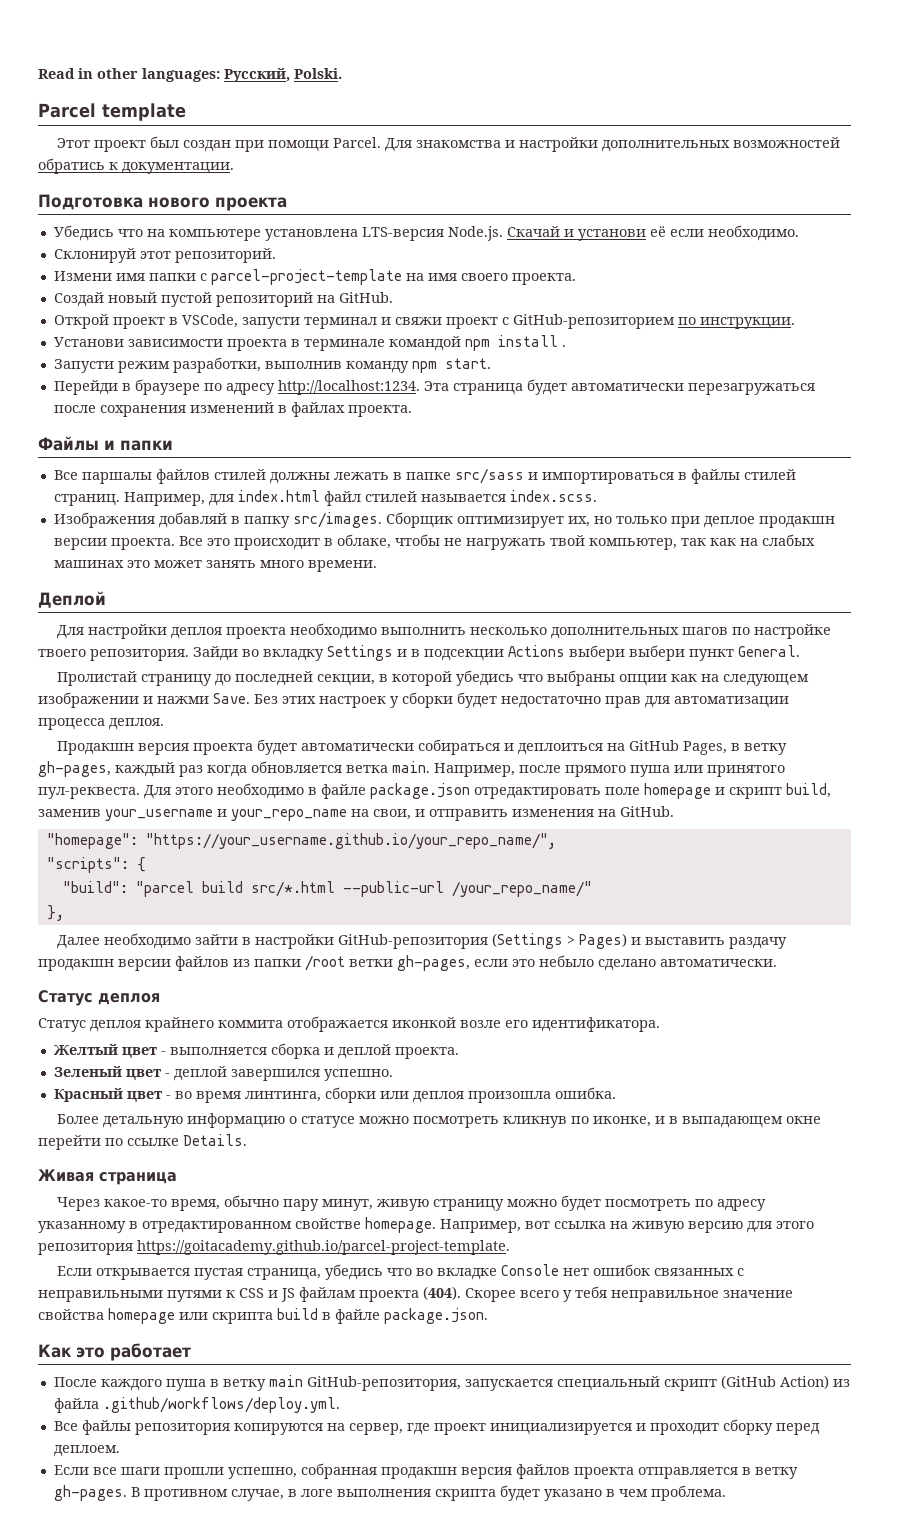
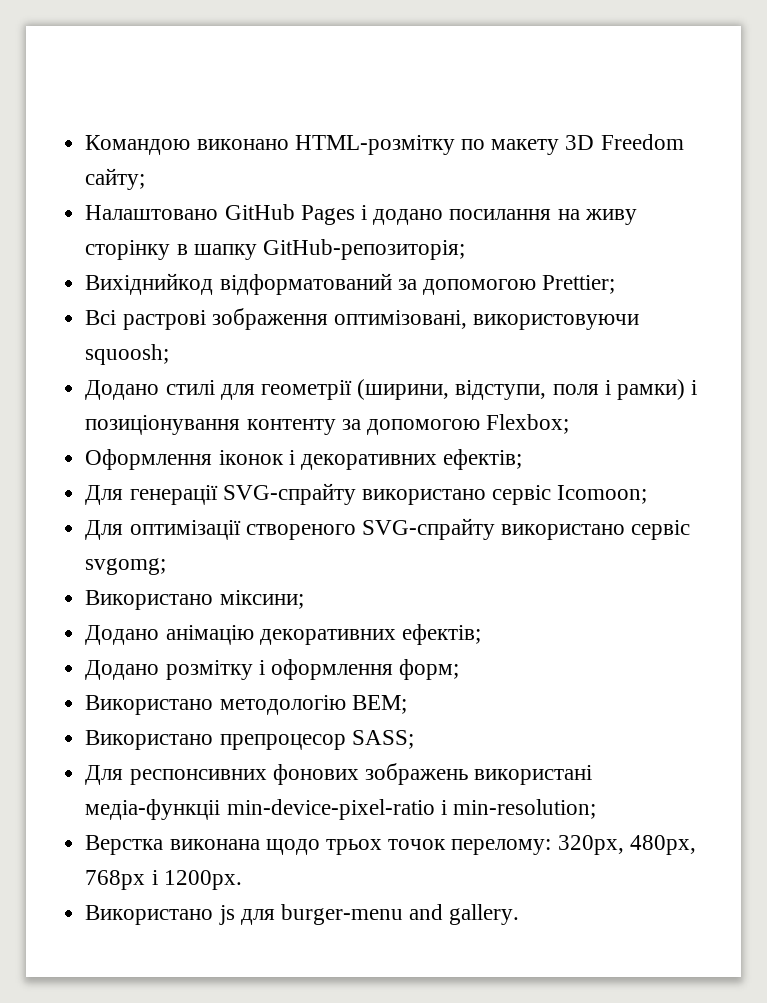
- Read in other languages: Русский, Polski.
- Parcel template
- Этот проект был создан при помощи Parcel. Для знакомства и настройки дополнительных возможностей обратись к документации.
- Подготовка нового проекта
- Убедись что на компьютере установлена LTS-версия Node.js. Скачай и установи её если необходимо.
- Склонируй этот репозиторий.
- Измени имя папки с parcel-project-template на имя своего проекта.
- Создай новый пустой репозиторий на GitHub.
- Открой проект в VSCode, запусти терминал и свяжи проект с GitHub-репозиторием по инструкции.
- Установи зависимости проекта в терминале командой npm install .
- Запусти режим разработки, выполнив команду npm start.
- Перейди в браузере по адресу http://localhost:1234. Эта страница будет автоматически перезагружаться после сохранения изменений в файлах проекта.
- Файлы и папки
- Все паршалы файлов стилей должны лежать в папке src/sass и импортироваться в файлы стилей страниц. Например, для index.html файл стилей называется index.scss.
- Изображения добавляй в папку src/images. Сборщик оптимизирует их, но только при деплое продакшн версии проекта. Все это происходит в облаке, чтобы не нагружать твой компьютер, так как на слабых машинах это может занять много времени.
- Деплой
- Для настройки деплоя проекта необходимо выполнить несколько дополнительных шагов по настройке твоего репозитория. Зайди во вкладку Settings и в подсекции Actions выбери выбери пункт General.
- Пролистай страницу до последней секции, в которой убедись что выбраны опции как на следующем изображении и нажми Save. Без этих настроек у сборки будет недостаточно прав для автоматизации процесса деплоя.
- Продакшн версия проекта будет автоматически собираться и деплоиться на GitHub Pages, в ветку gh-pages, каждый раз когда обновляется ветка main. Например, после прямого пуша или принятого пул-реквеста. Для этого необходимо в файле package.json отредактировать поле homepage и скрипт build, заменив your_username и your_repo_name на свои, и отправить изменения на GitHub.
- "homepage": "https://your_username.github.io/your_repo_name/",
- "scripts": {
- "build": "parcel build src/*.html --public-url /your_repo_name/"
- },
- Далее необходимо зайти в настройки GitHub-репозитория (Settings > Pages) и выставить раздачу продакшн версии файлов из папки /root ветки gh-pages, если это небыло сделано автоматически.
- Статус деплоя
- Статус деплоя крайнего коммита отображается иконкой возле его идентификатора.
- Желтый цвет - выполняется сборка и деплой проекта.
- Зеленый цвет - деплой завершился успешно.
- Красный цвет - во время линтинга, сборки или деплоя произошла ошибка.
- Более детальную информацию о статусе можно посмотреть кликнув по иконке, и в выпадающем окне перейти по ссылке Details.
- Живая страница
- Через какое-то время, обычно пару минут, живую страницу можно будет посмотреть по адресу указанному в отредактированном свойстве homepage. Например, вот ссылка на живую версию для этого репозитория https://goitacademy.github.io/parcel-project-template.
- Если открывается пустая страница, убедись что во вкладке Console нет ошибок связанных с неправильными путями к CSS и JS файлам проекта (404). Скорее всего у тебя неправильное значение свойства homepage или скрипта build в файле package.json.
- Как это работает
- После каждого пуша в ветку main GitHub-репозитория, запускается специальный скрипт (GitHub Action) из файла .github/workflows/deploy.yml.
- Все файлы репозитория копируются на сервер, где проект инициализируется и проходит сборку перед деплоем.
- Если все шаги прошли успешно, собранная продакшн версия файлов проекта отправляется в ветку gh-pages. В противном случае, в логе выполнения скрипта будет указано в чем проблема.
+ Командою виконано HTML-розмітку по макету 3D Freedom сайту;
+ Налаштовано GitHub Pages і додано посилання на живу сторінку в шапку GitHub-репозиторія;
+ Вихіднийкод відформатований за допомогою Prettier;
+ Всі растрові зображення оптимізовані, використовуючи squoosh;
+ Додано стилі для геометрії (ширини, відступи, поля і рамки) і позиціонування контенту за допомогою Flexbox;
+ Оформлення іконок і декоративних ефектів;
+ Для генерації SVG-спрайту використано сервіс Icomoon;
+ Для оптимізації створеного SVG-спрайту використано сервіс svgomg;
+ Використано міксини;
+ Додано анімацію декоративних ефектів;
+ Додано розмітку і оформлення форм;
+ Використано методологію BEM;
+ Використано препроцесор SASS;
+ Для респонсивних фонових зображень використані медіа-функціі min-device-pixel-ratio і min-resolution;
+ Верстка виконана щодо трьох точок перелому: 320px, 480px, 768px і 1200px.
+ Використано js для burger-menu and gallery.

